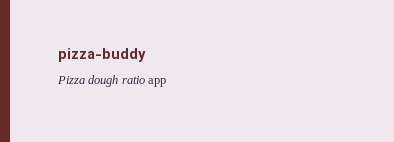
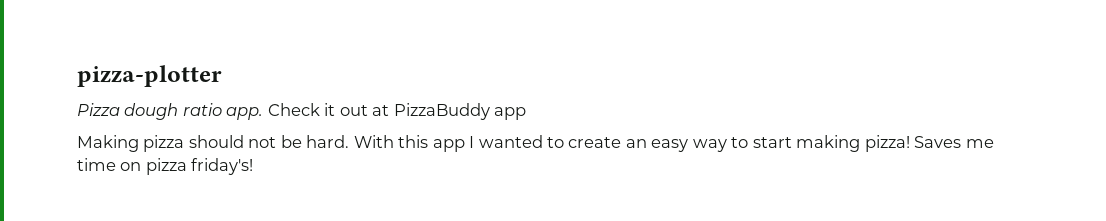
- pizza-buddy
+ pizza-plotter
- Pizza dough ratio app
+ Pizza dough ratio app. Check it out at PizzaBuddy app
+ Making pizza should not be hard. With this app I wanted to create an easy way to start making pizza! Saves me time on pizza friday's!

